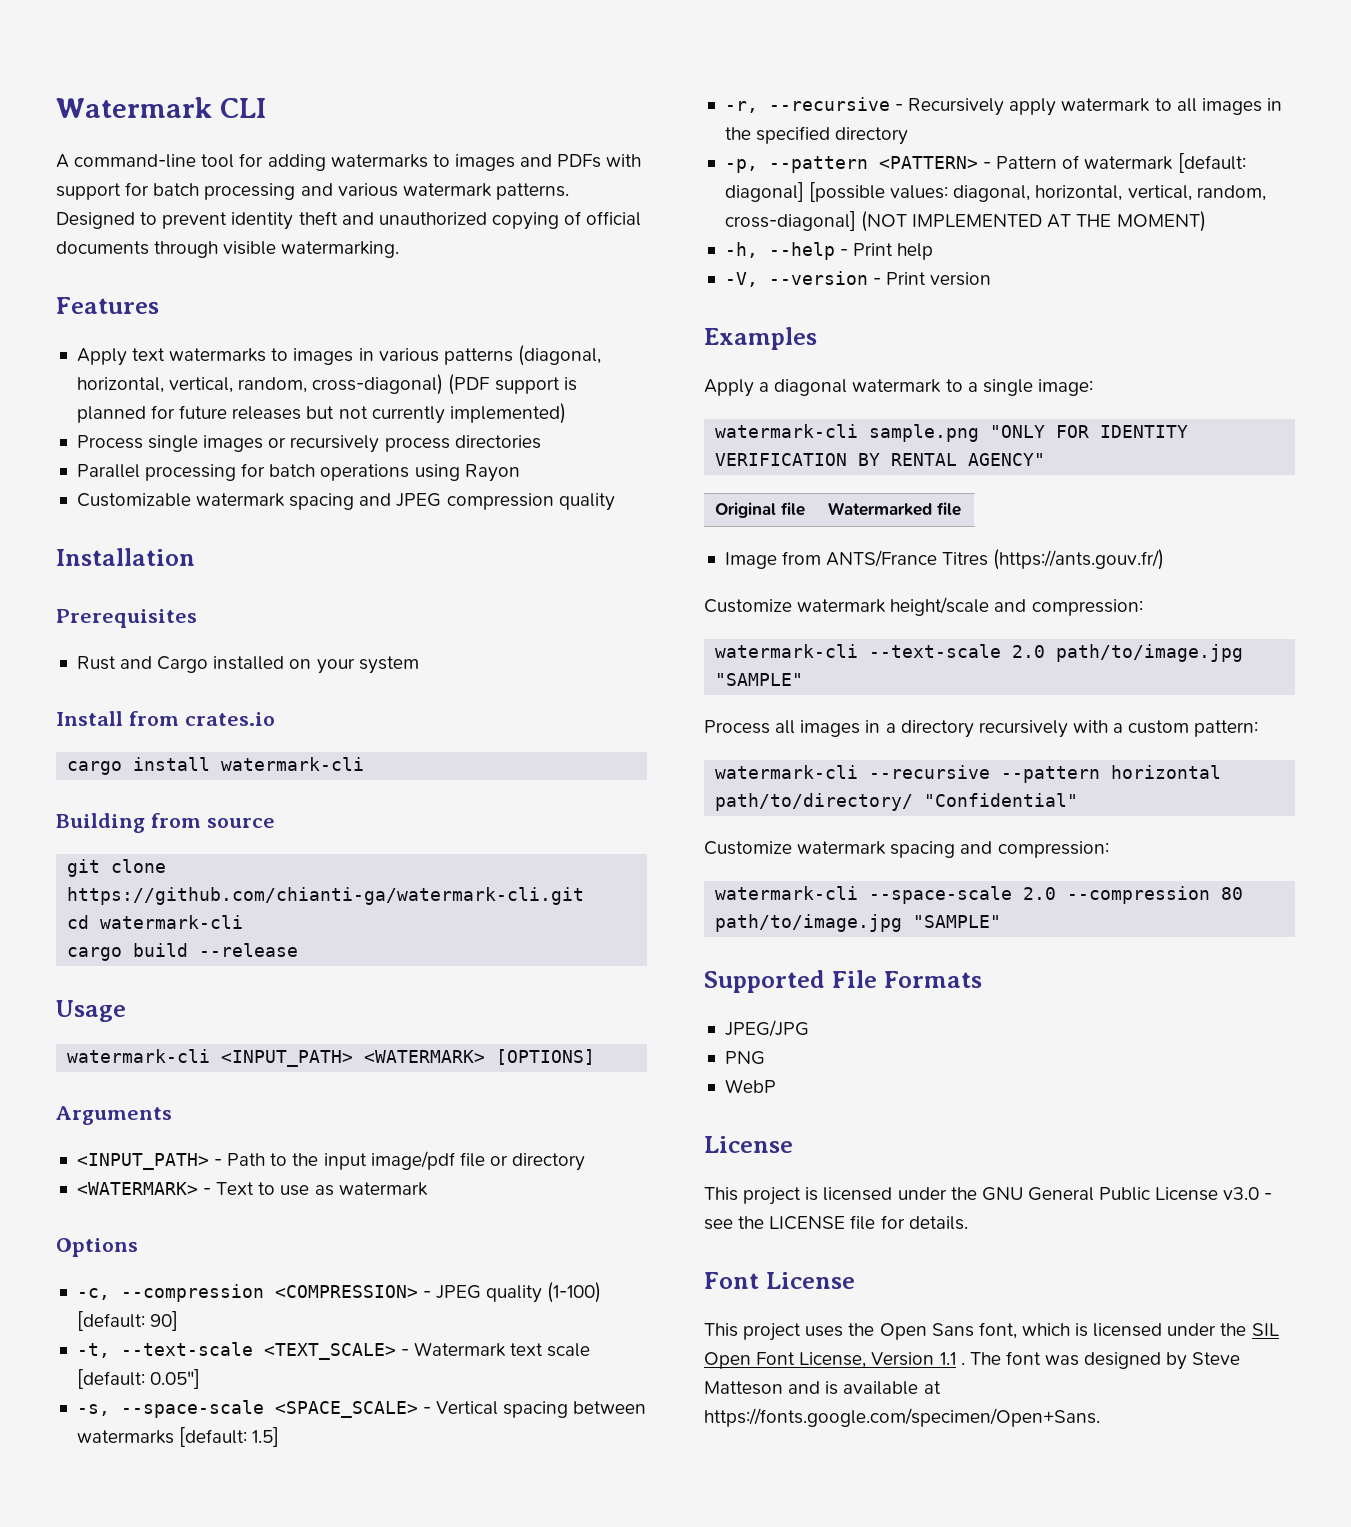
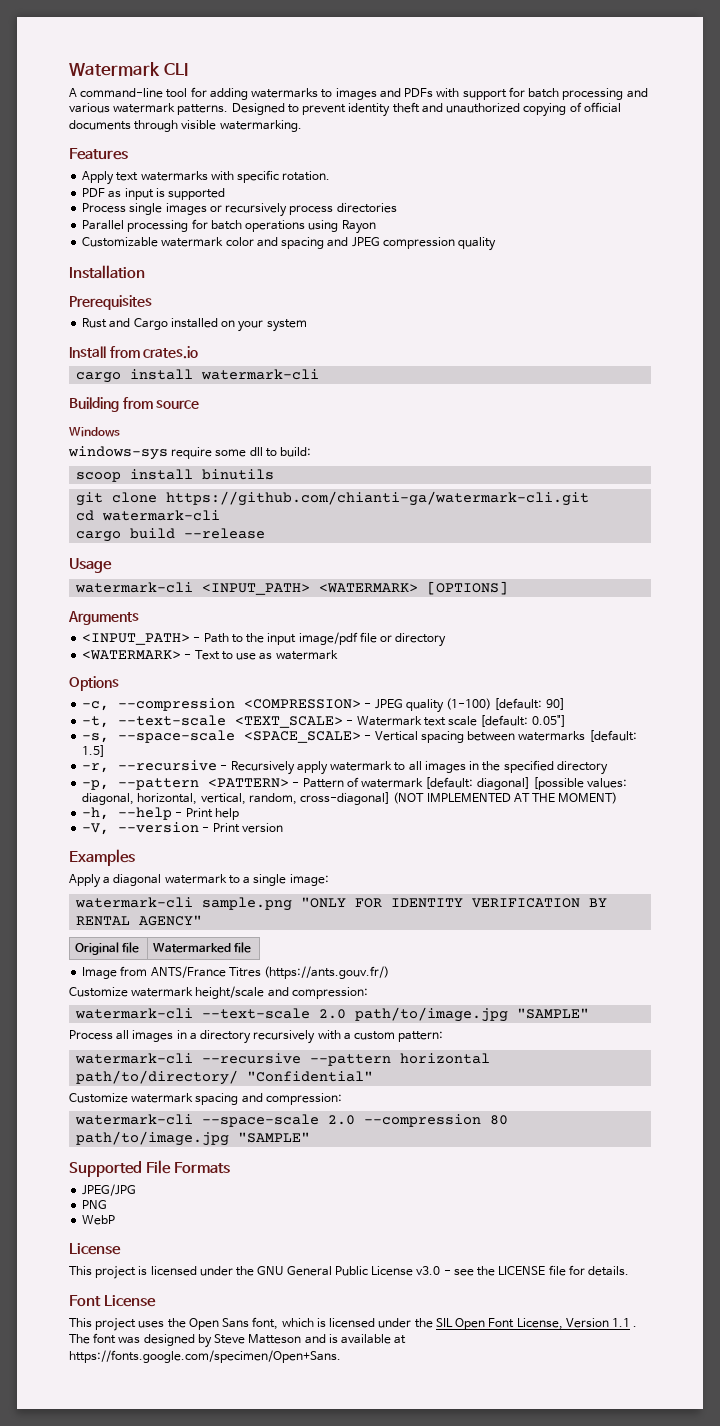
- Apply text watermarks to images in various patterns (diagonal, horizontal, vertical, random, cross-diagonal) (PDF support is planned for future releases but not currently implemented)
+ Apply text watermarks with specific rotation.
+ PDF as input is supported
- Customizable watermark spacing and JPEG compression quality
+ Customizable watermark color and spacing and JPEG compression quality
+ Windows
+ windows-sys require some dll to build:
+ scoop install binutils

